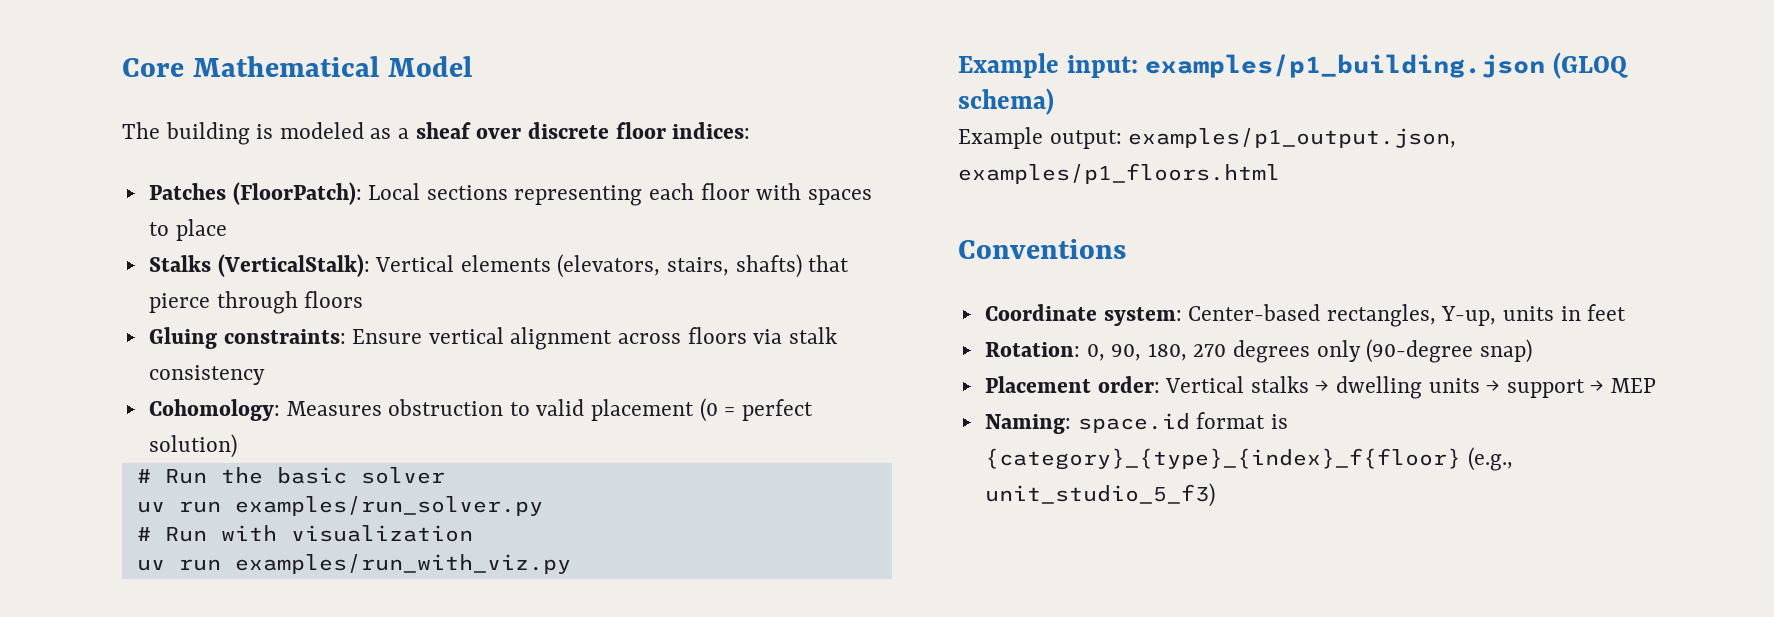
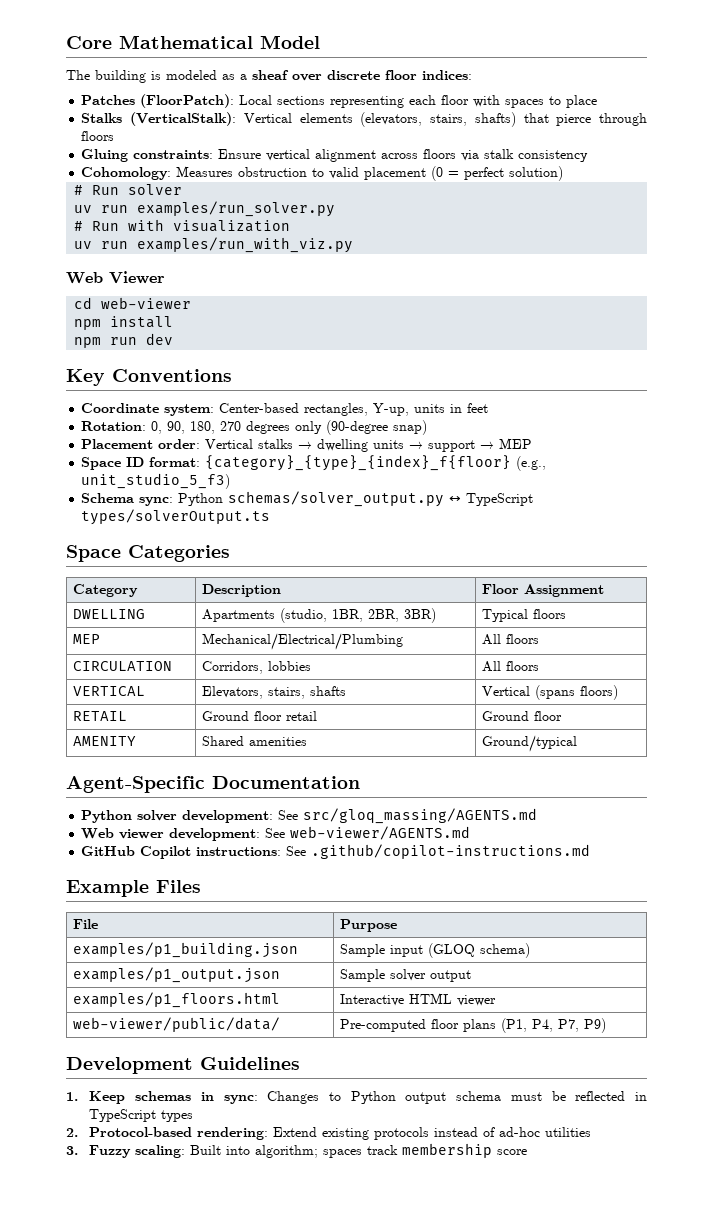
- # Run the basic solver
+ # Run solver
- Example input: examples/p1_building.json (GLOQ schema)
- Example output: examples/p1_output.json, examples/p1_floors.html
- Conventions
+ Web Viewer
+ cd web-viewer
+ npm install
+ npm run dev
+ Key Conventions
- Naming: space.id format is {category}_{type}_{index}_f{floor} (e.g., unit_studio_5_f3)
+ Space ID format: {category}_{type}_{index}_f{floor} (e.g., unit_studio_5_f3)
+ Schema sync: Python schemas/solver_output.py ↔ TypeScript types/solverOutput.ts
+ Space Categories
+ Category | Description | Floor Assignment
+ DWELLING | Apartments (studio, 1BR, 2BR, 3BR) | Typical floors
+ MEP | Mechanical/Electrical/Plumbing | All floors
+ CIRCULATION | Corridors, lobbies | All floors
+ VERTICAL | Elevators, stairs, shafts | Vertical (spans floors)
+ RETAIL | Ground floor retail | Ground floor
+ AMENITY | Shared amenities | Ground/typical
+ Agent-Specific Documentation
+ Python solver development: See src/gloq_massing/AGENTS.md
+ Web viewer development: See web-viewer/AGENTS.md
+ GitHub Copilot instructions: See .github/copilot-instructions.md
+ Example Files
+ File | Purpose
+ examples/p1_building.json | Sample input (GLOQ schema)
+ examples/p1_output.json | Sample solver output
+ examples/p1_floors.html | Interactive HTML viewer
+ web-viewer/public/data/ | Pre-computed floor plans (P1, P4, P7, P9)
+ Development Guidelines
+ 1. Keep schemas in sync: Changes to Python output schema must be reflected in TypeScript types
+ 2. Protocol-based rendering: Extend existing protocols instead of ad-hoc utilities
+ 3. Fuzzy scaling: Built into algorithm; spaces track membership score

